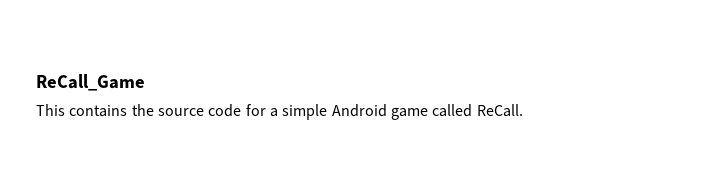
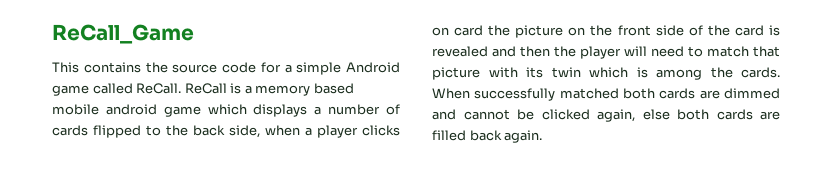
+ ReCall is a memory based mobile android game which displays a number of cards flipped to the back side, when a player clicks on card the picture on the front side of the card is revealed and then the player will need to match that picture with its twin which is among the cards. When successfully matched both cards are dimmed and cannot be clicked again, else both cards are filled back again.

